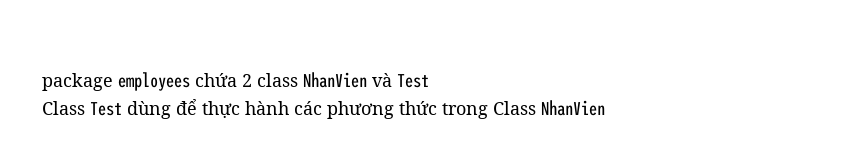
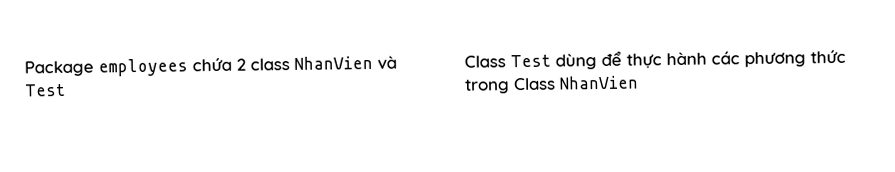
- package employees chứa 2 class NhanVien và Test
+ Package employees chứa 2 class NhanVien và Test

